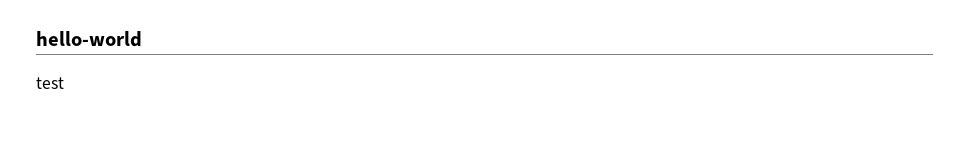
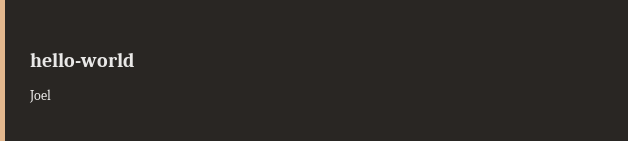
- test
+ Joel

